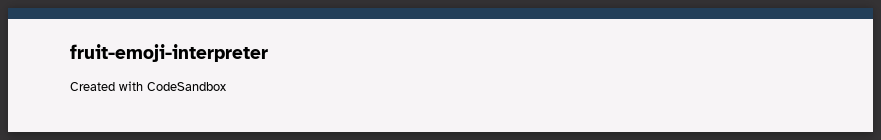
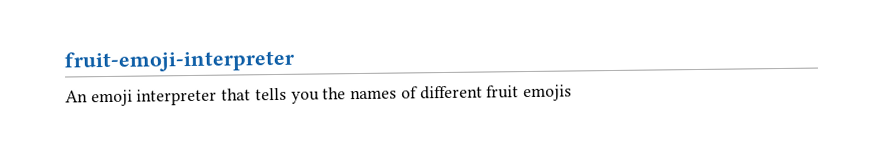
- Created with CodeSandbox
+ An emoji interpreter that tells you the names of different fruit emojis

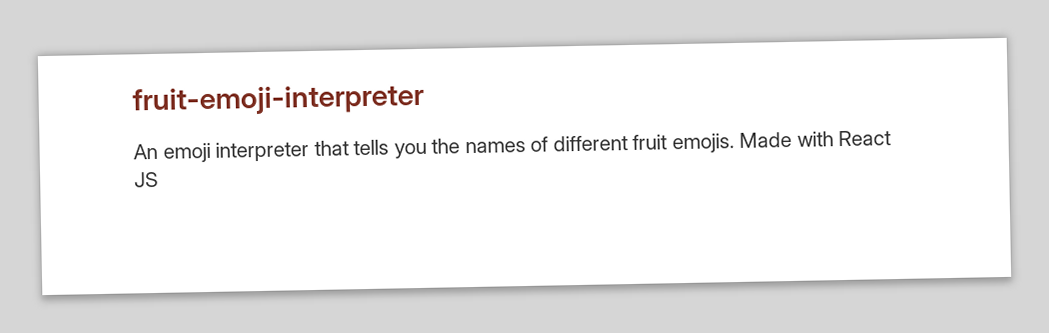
- An emoji interpreter that tells you the names of different fruit emojis
+ An emoji interpreter that tells you the names of different fruit emojis. Made with React JS

